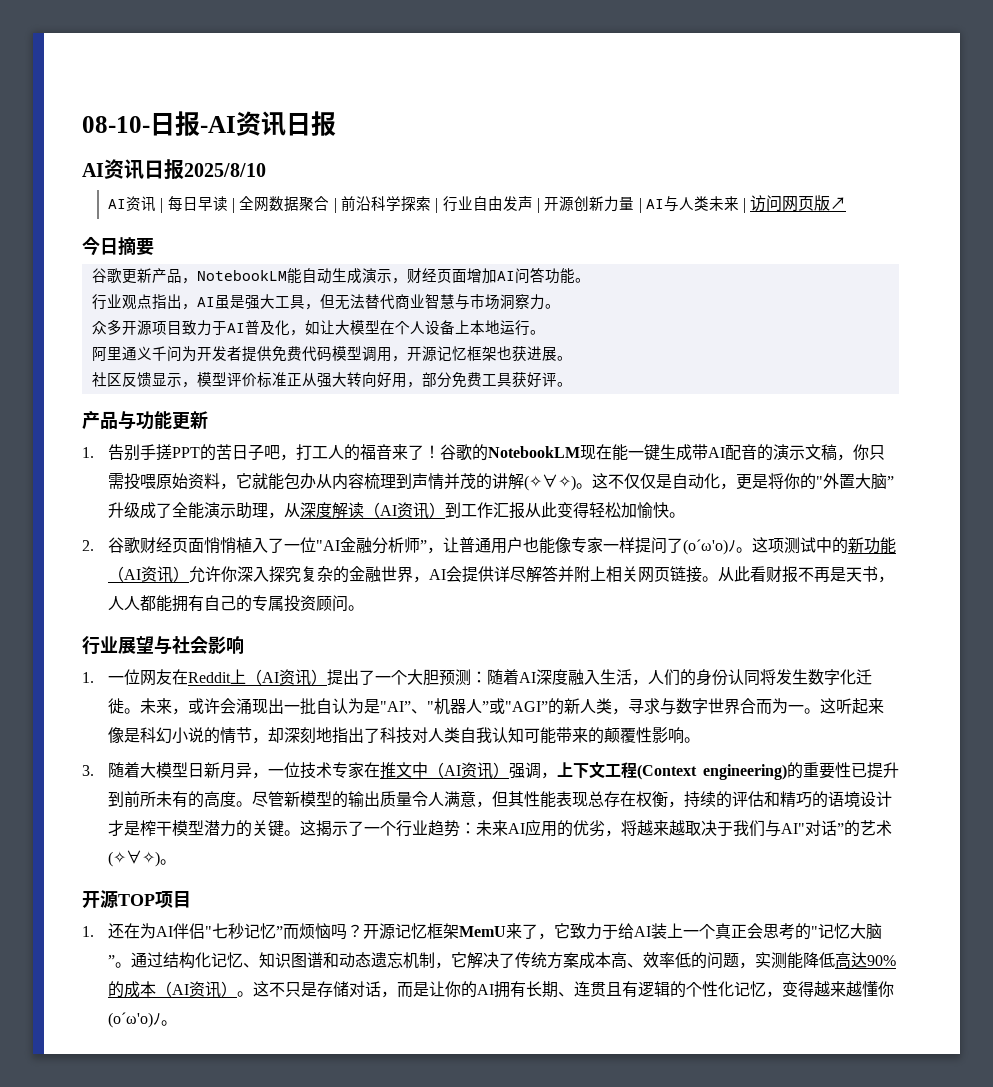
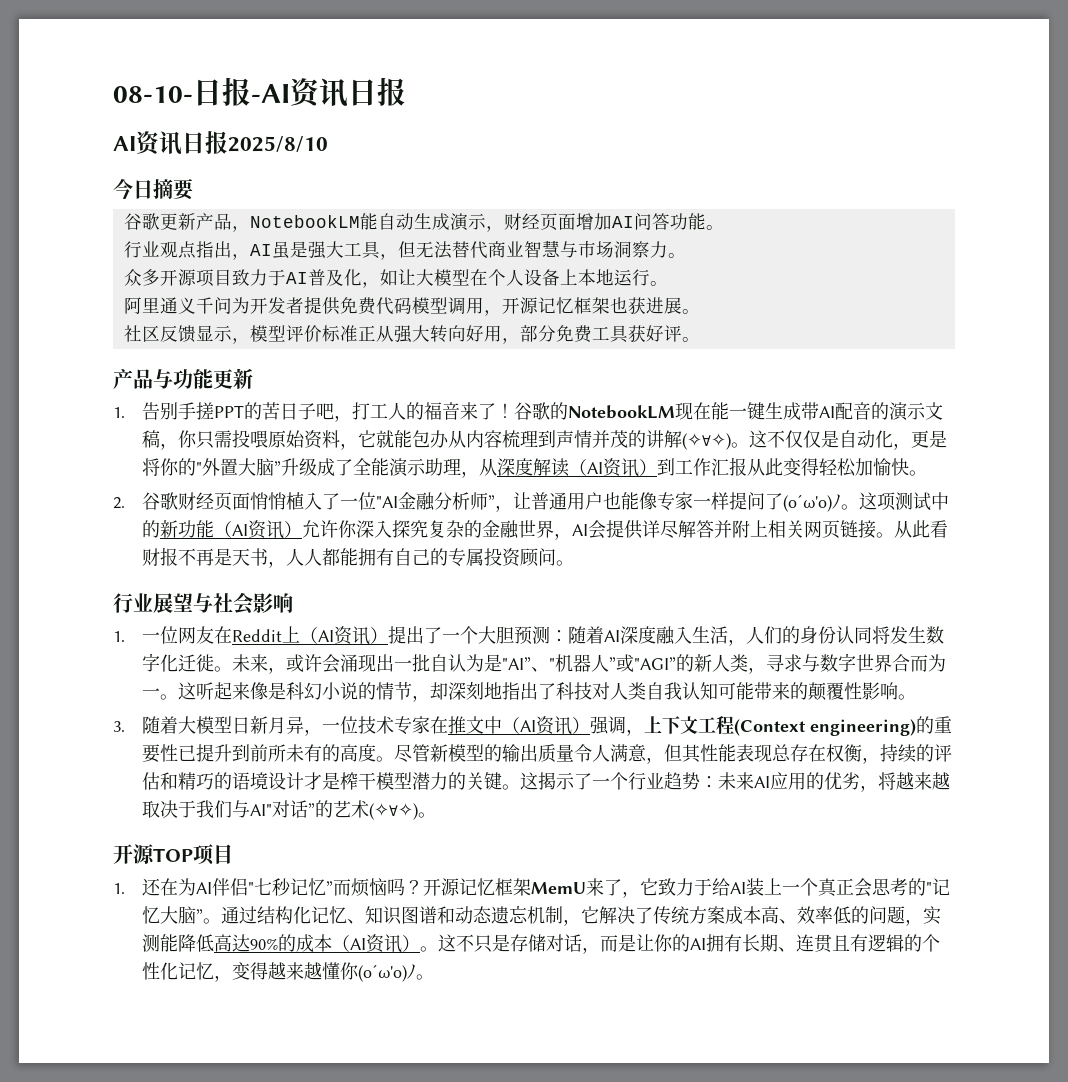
- AI资讯 | 每日早读 | 全网数据聚合 | 前沿科学探索 | 行业自由发声 | 开源创新力量 | AI与人类未来 | 访问网页版↗

